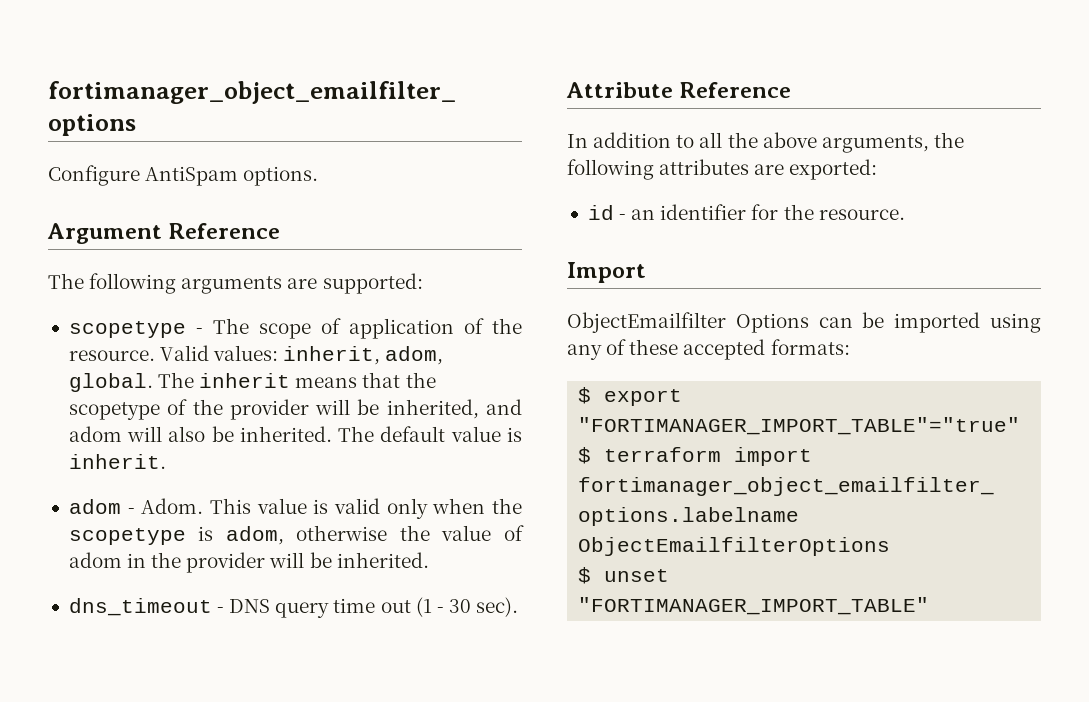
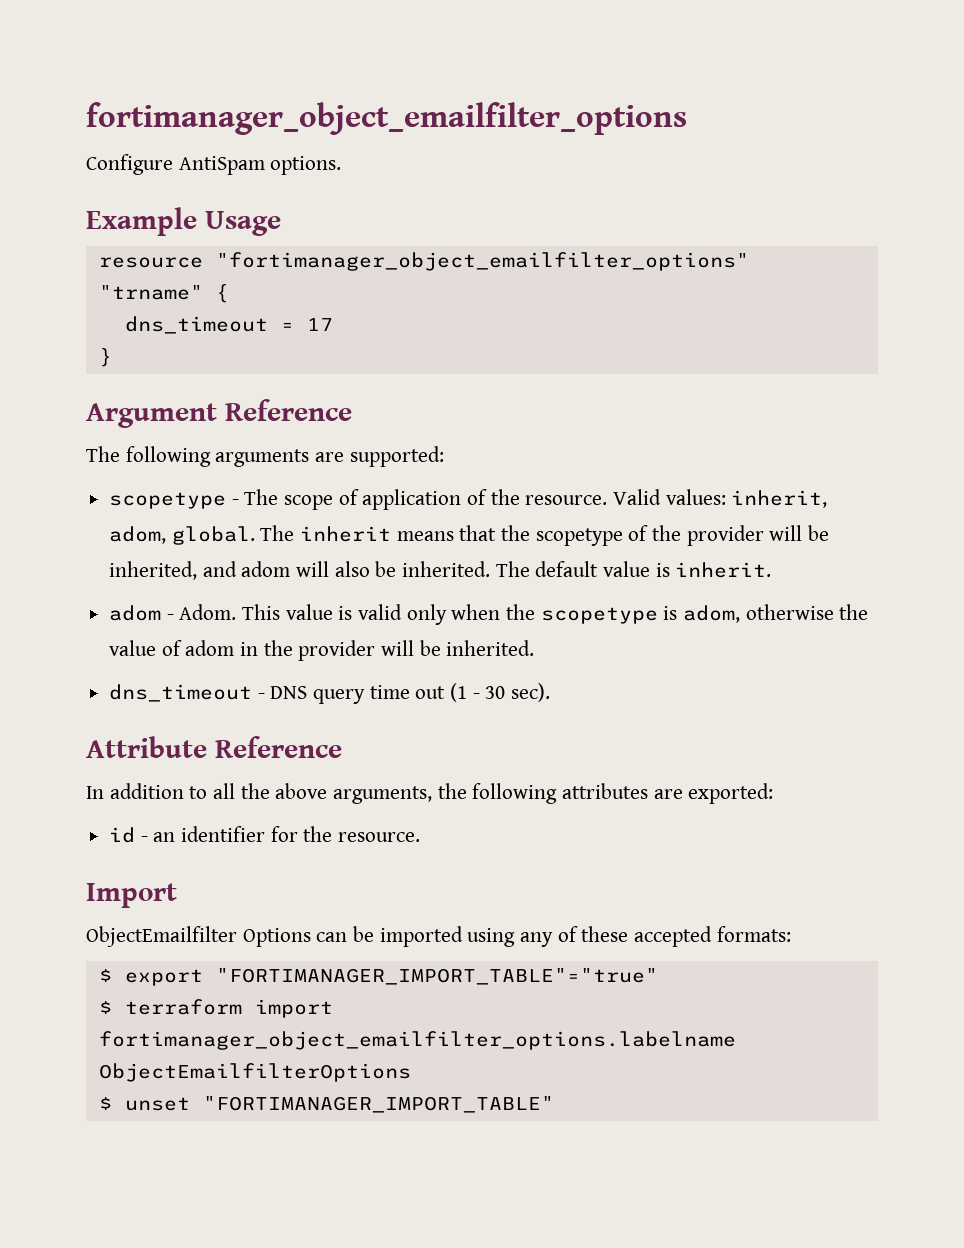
+ Example Usage
+ resource "fortimanager_object_emailfilter_options" "trname" {
+ dns_timeout = 17
+ }

